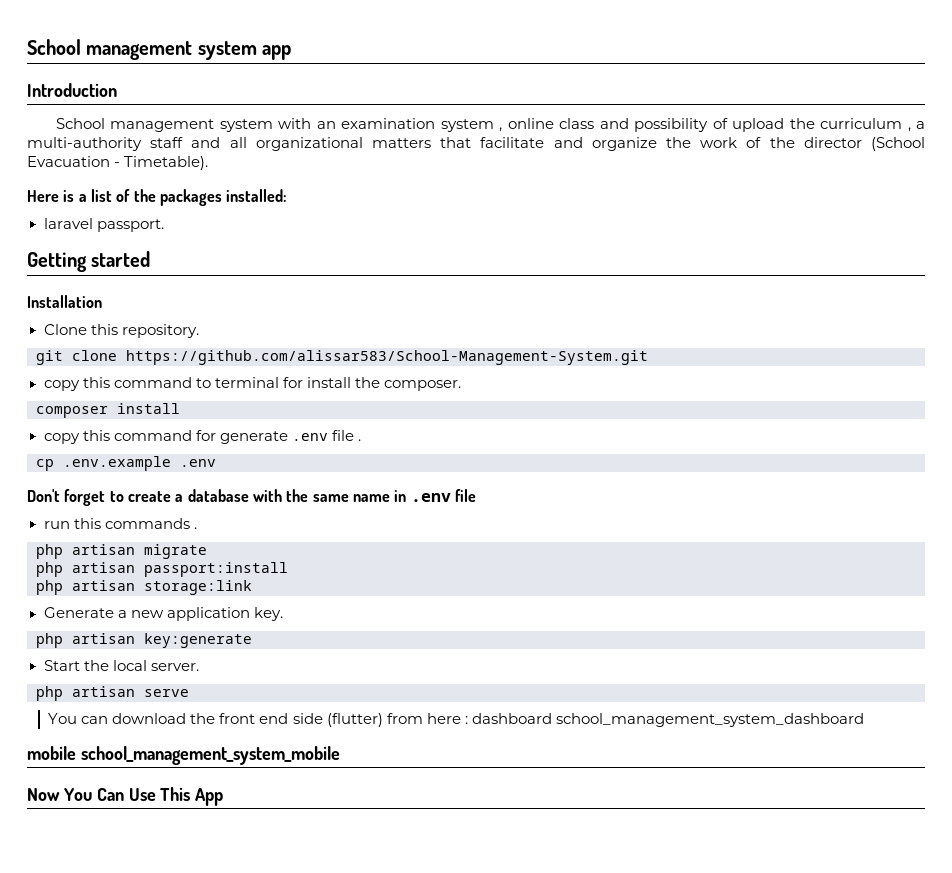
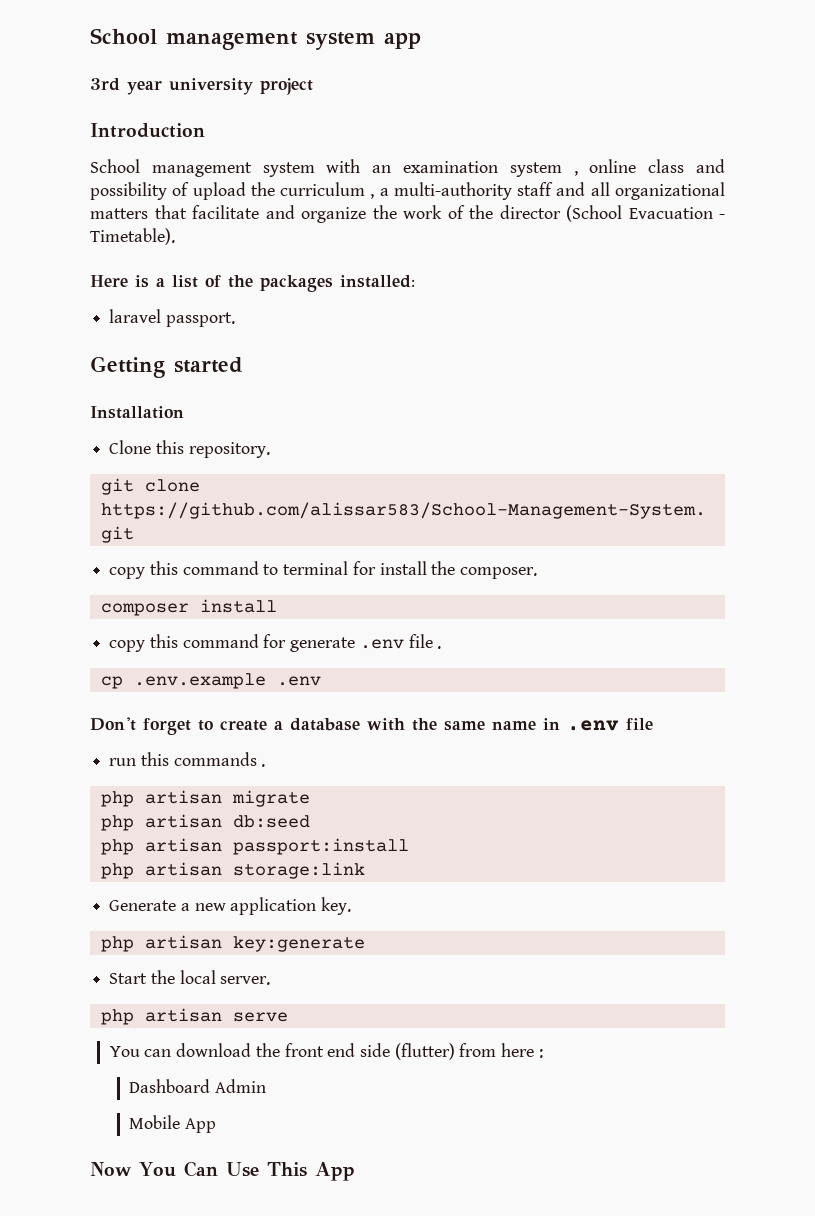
+ 3rd year university project
+ php artisan db:seed
- You can download the front end side (flutter) from here : dashboard school_management_system_dashboard
- mobile school_management_system_mobile
+ You can download the front end side (flutter) from here :
+ Dashboard Admin
+ Mobile App

